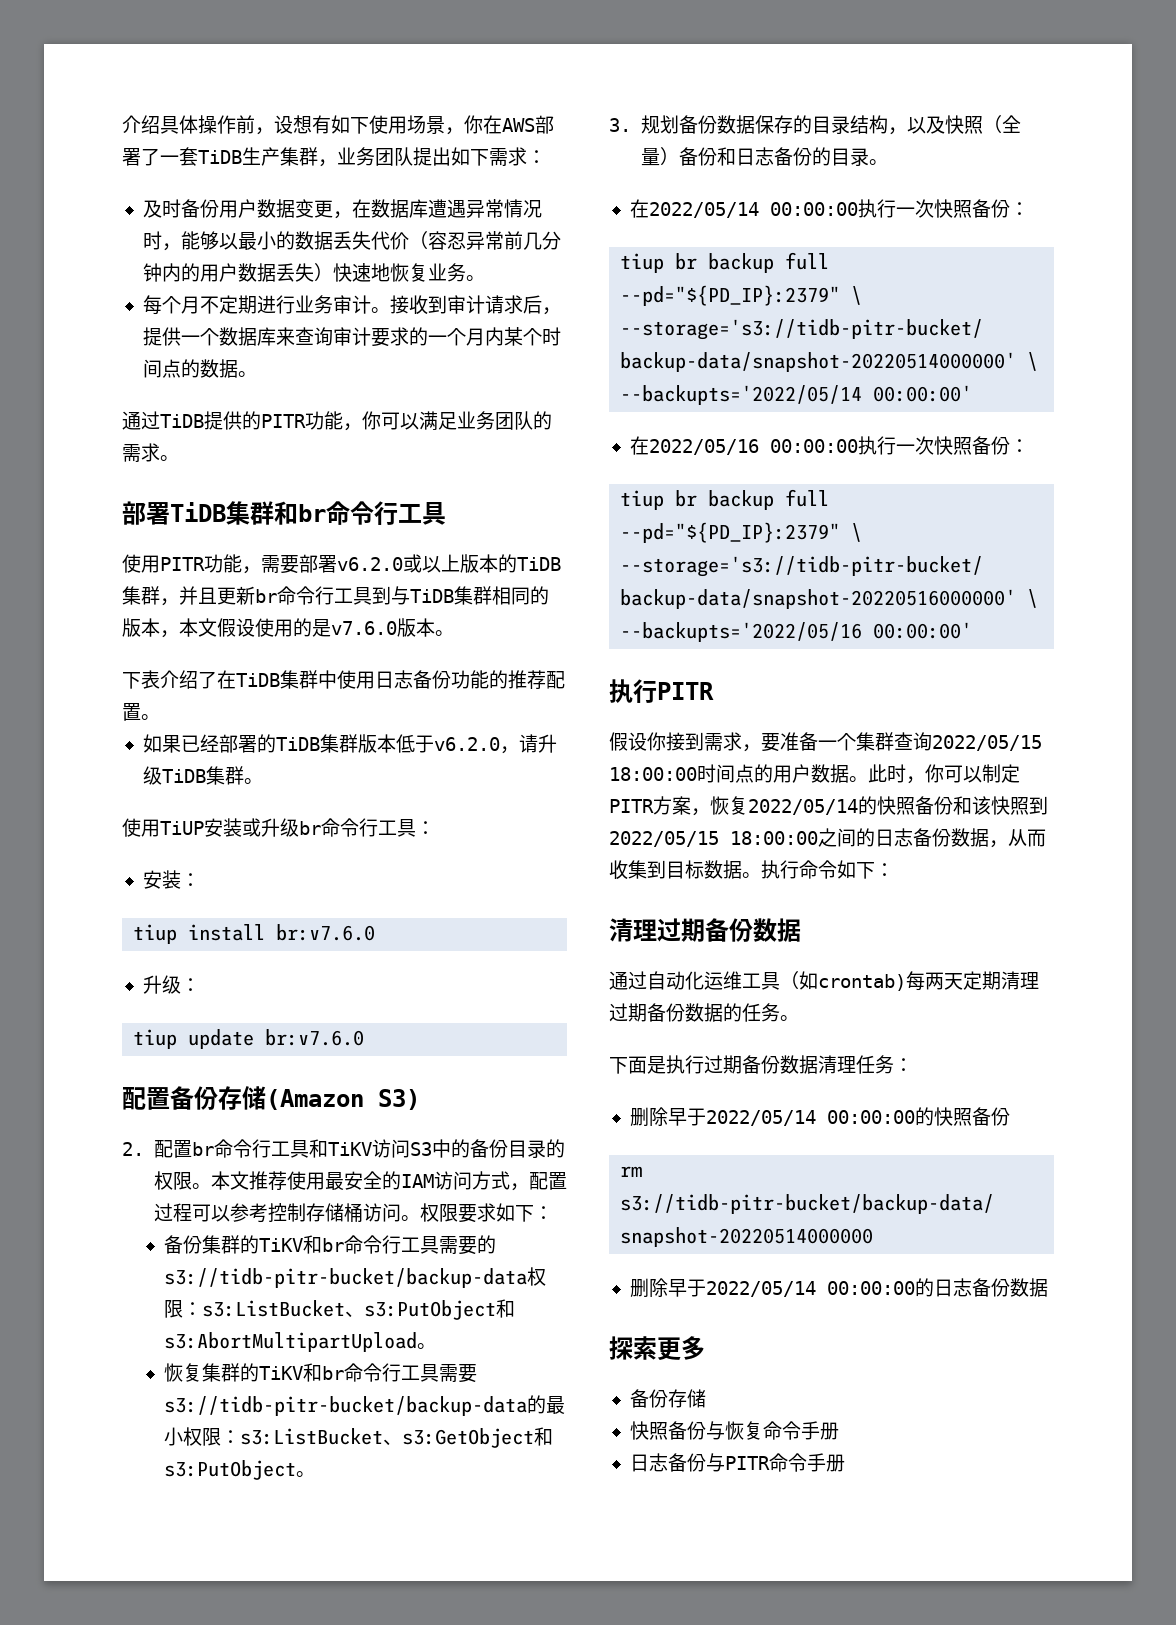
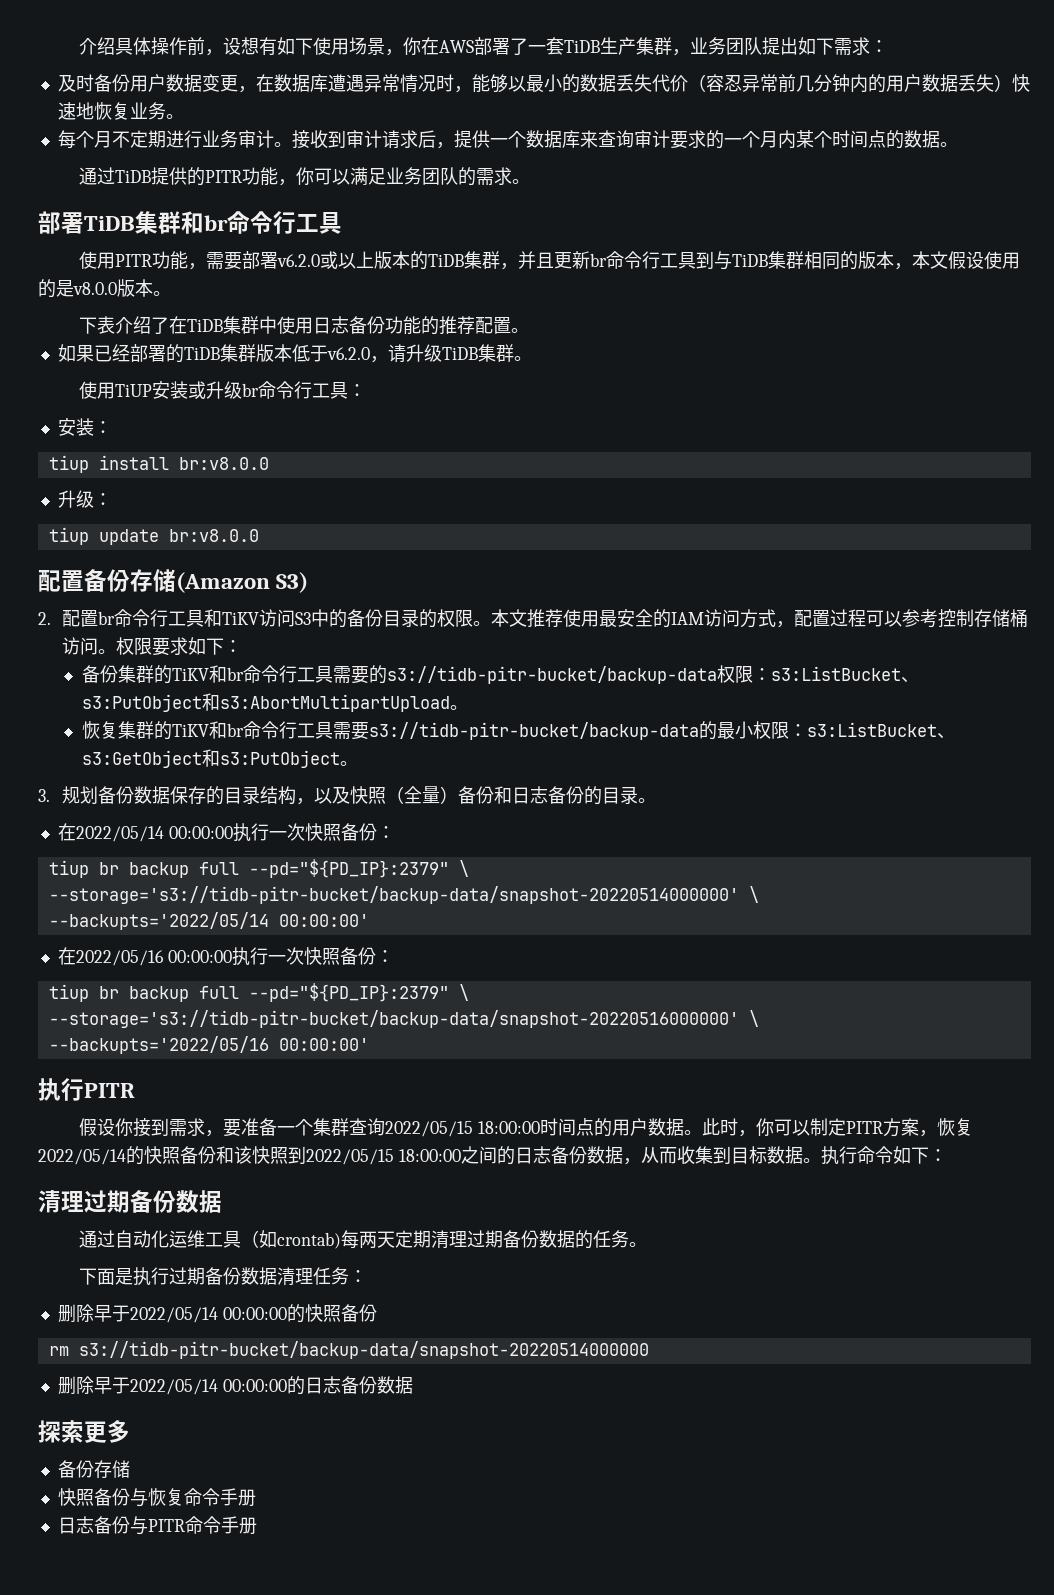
- 使用PITR功能，需要部署v6.2.0或以上版本的TiDB集群，并且更新br命令行工具到与TiDB集群相同的版本，本文假设使用的是v7.6.0版本。
+ 使用PITR功能，需要部署v6.2.0或以上版本的TiDB集群，并且更新br命令行工具到与TiDB集群相同的版本，本文假设使用的是v8.0.0版本。
- tiup install br:v7.6.0
+ tiup install br:v8.0.0
- tiup update br:v7.6.0
+ tiup update br:v8.0.0

